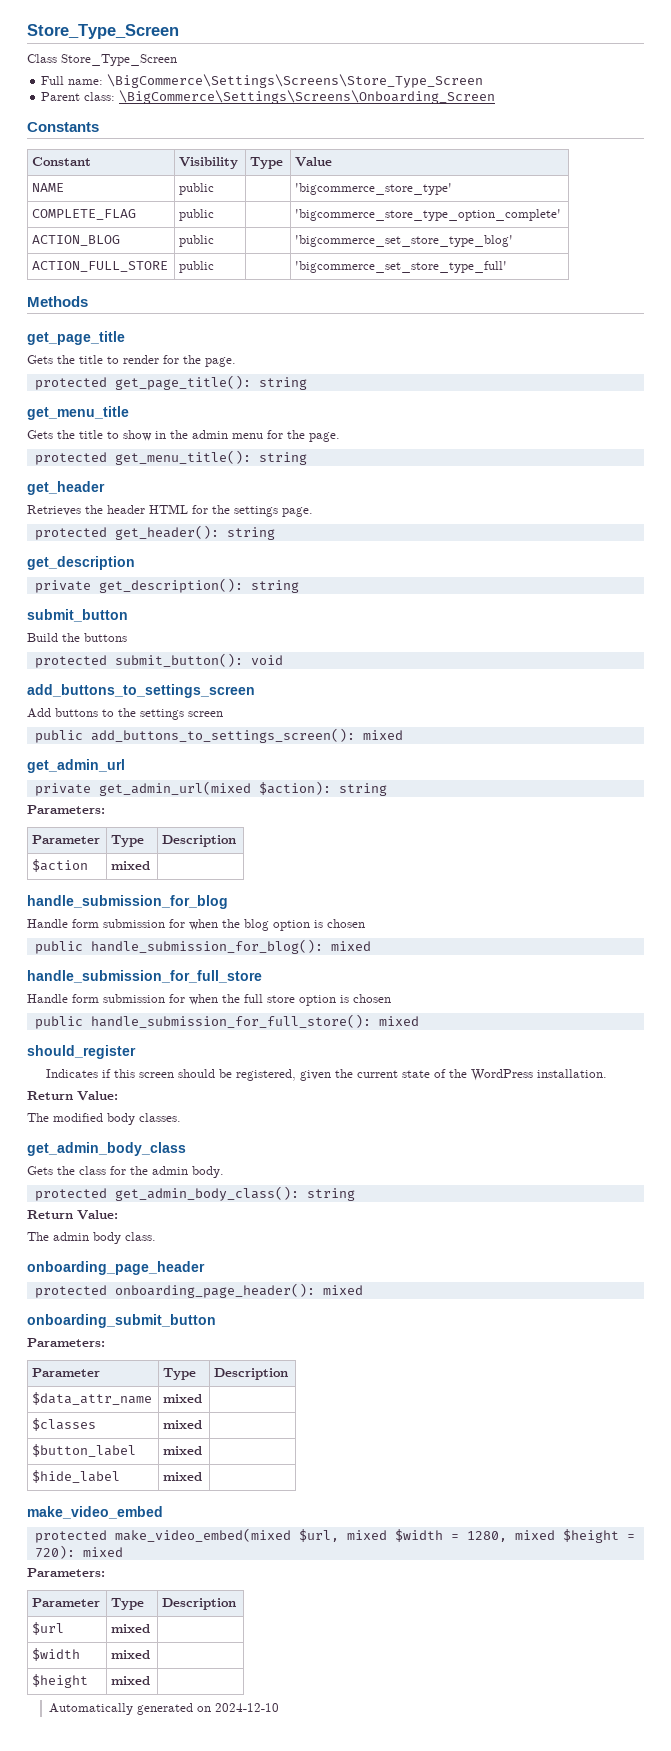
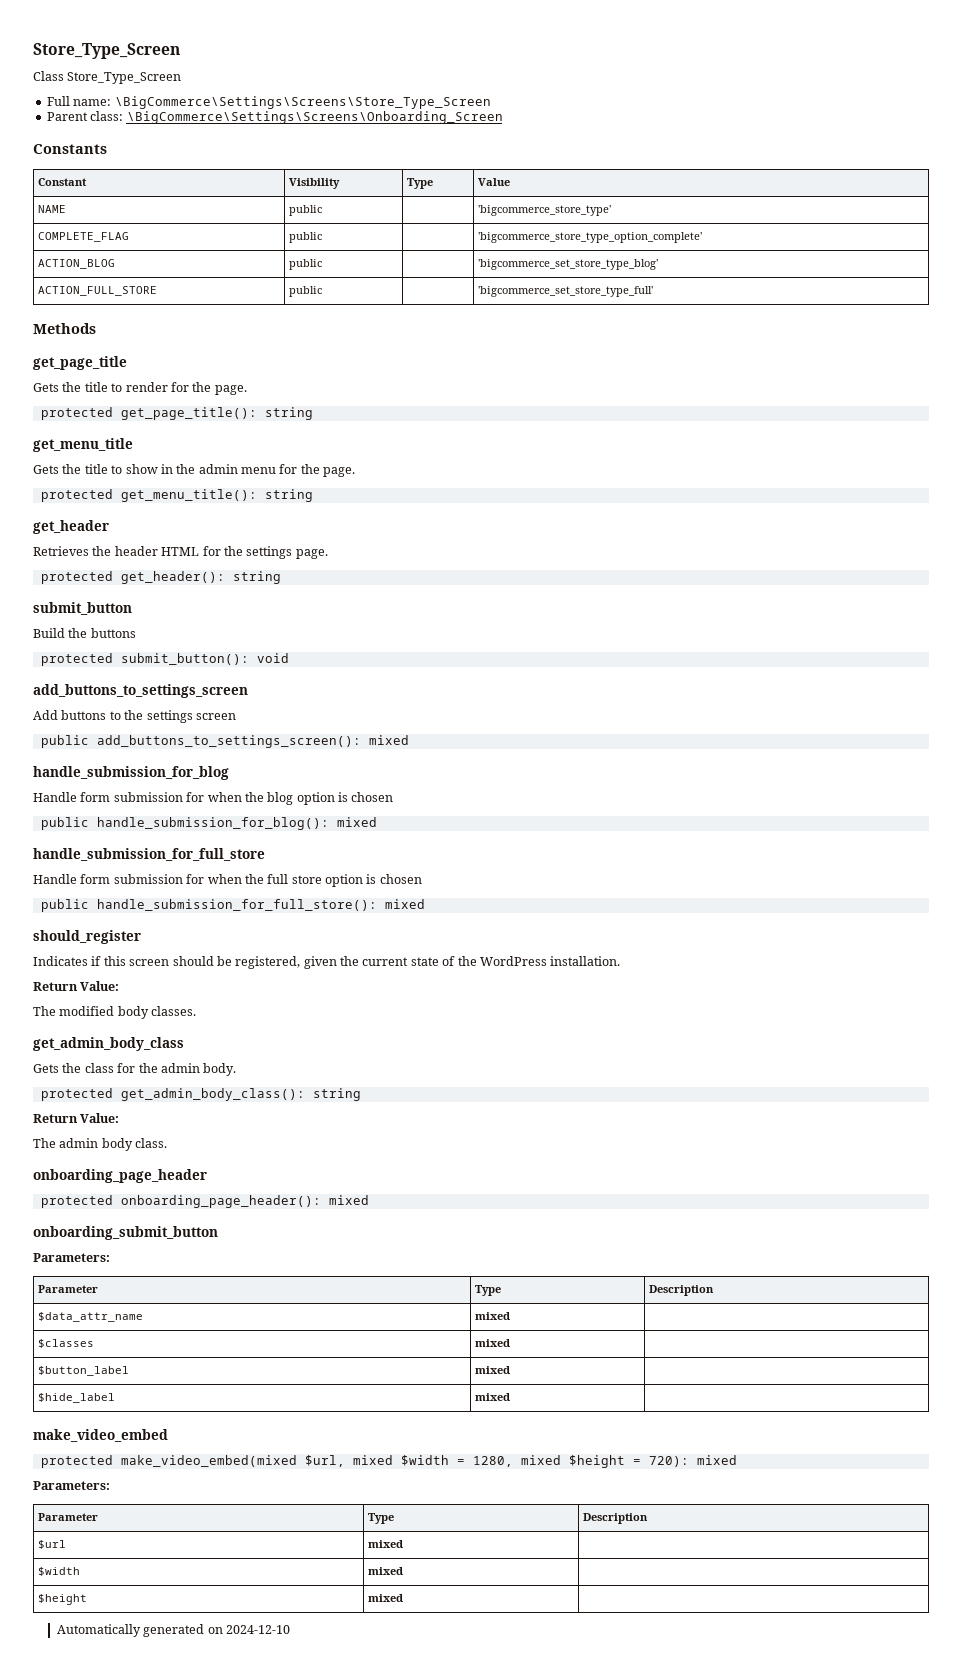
- get_description
- private get_description(): string
- get_admin_url
- private get_admin_url(mixed $action): string
- Parameters:
- Parameter | Type | Description
- $action | mixed |

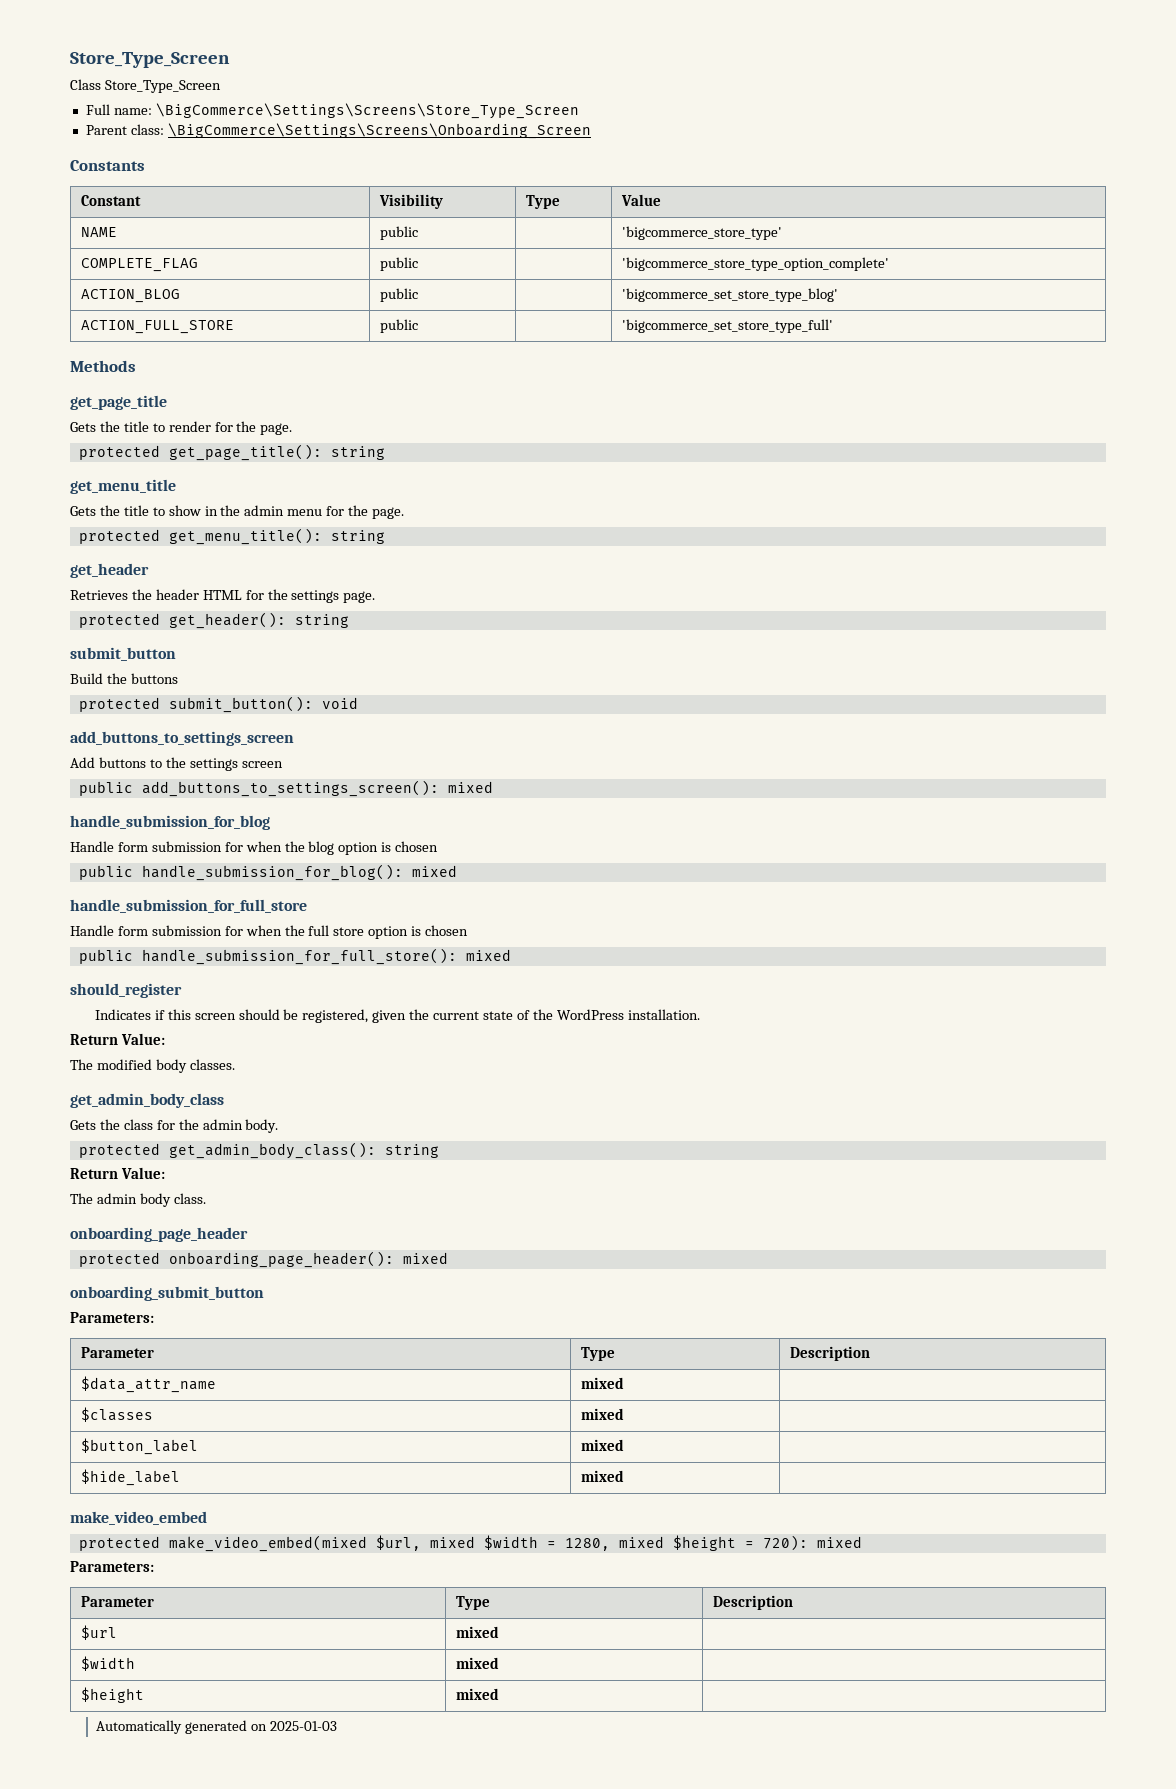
- Automatically generated on 2024-12-10
+ Automatically generated on 2025-01-03

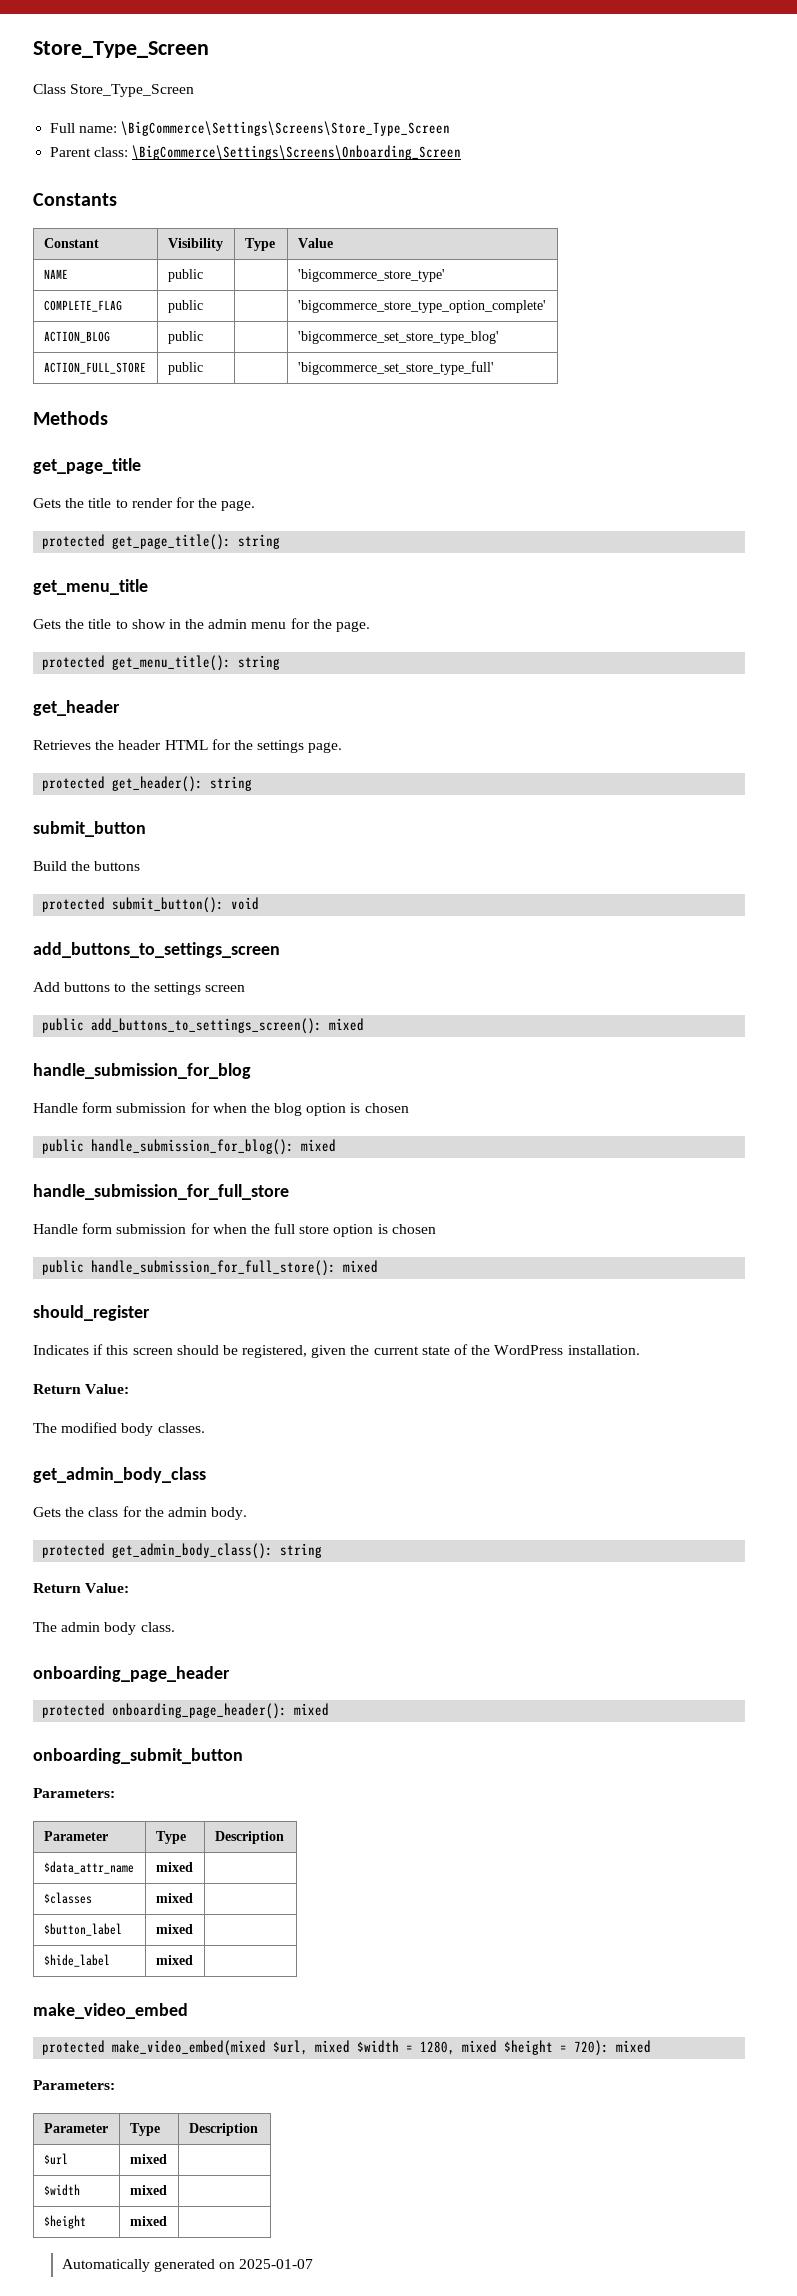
- Automatically generated on 2025-01-03
+ Automatically generated on 2025-01-07

